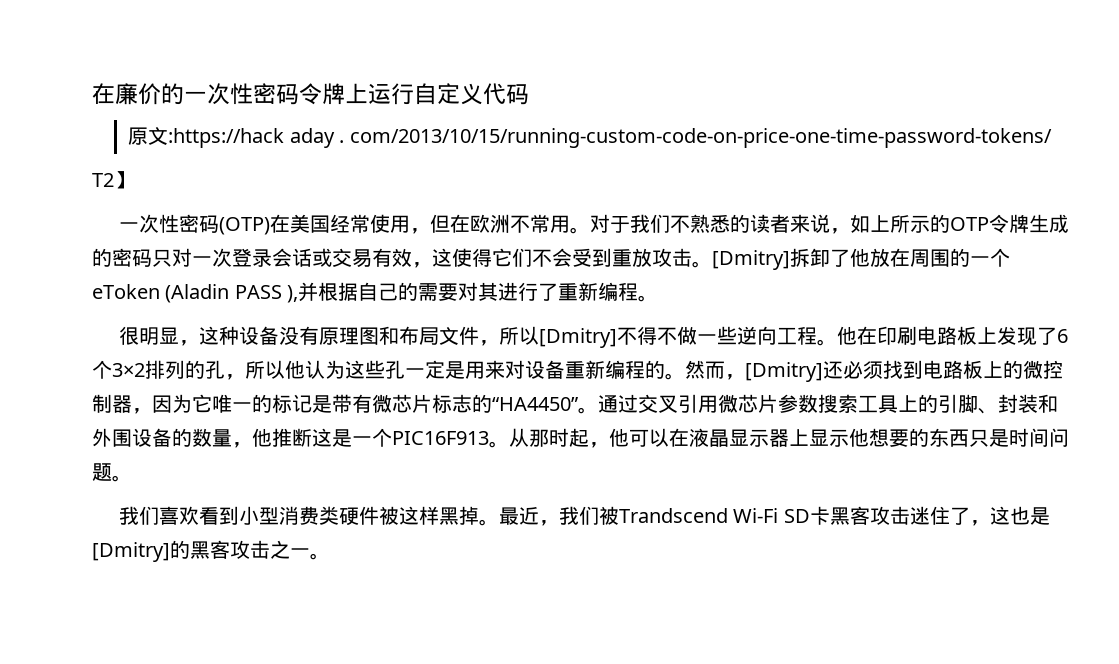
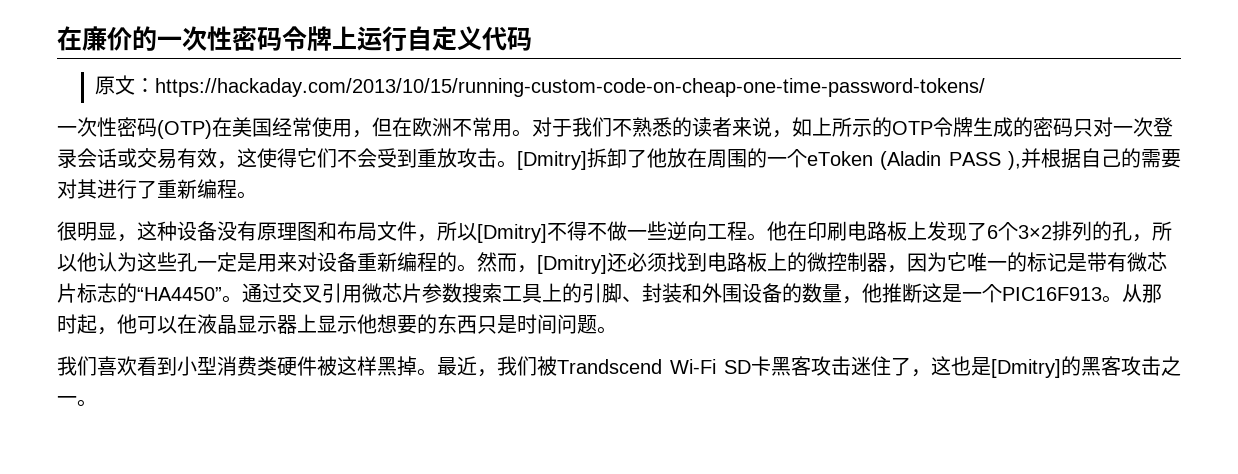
- 原文:https://hack aday . com/2013/10/15/running-custom-code-on-price-one-time-password-tokens/
- T2】
+ 原文：https://hackaday.com/2013/10/15/running-custom-code-on-cheap-one-time-password-tokens/

